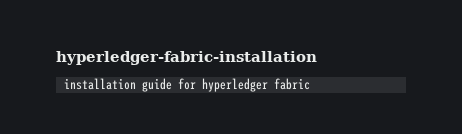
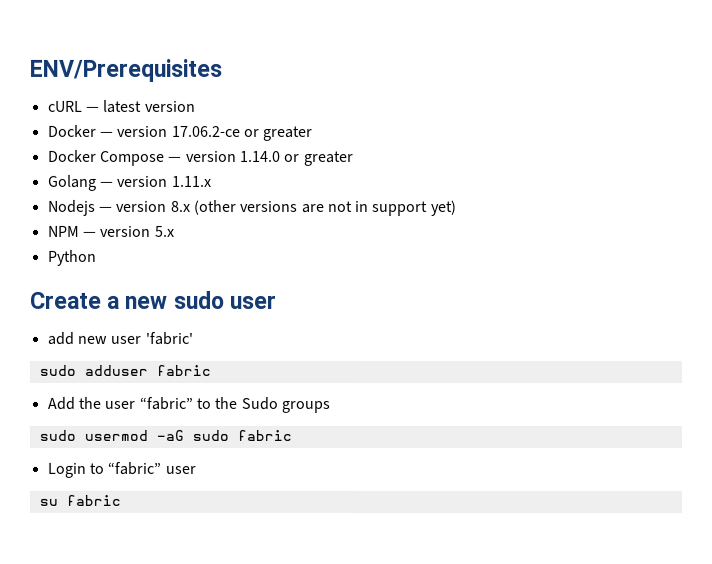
- hyperledger-fabric-installation
- installation guide for hyperledger fabric
+ ENV/Prerequisites
+ cURL — latest version
+ Docker — version 17.06.2-ce or greater
+ Docker Compose — version 1.14.0 or greater
+ Golang — version 1.11.x
+ Nodejs — version 8.x (other versions are not in support yet)
+ NPM — version 5.x
+ Python
+ Create a new sudo user
+ add new user 'fabric'
+ sudo adduser fabric
+ Add the user “fabric” to the Sudo groups
+ sudo usermod -aG sudo fabric
+ Login to “fabric” user
+ su fabric

